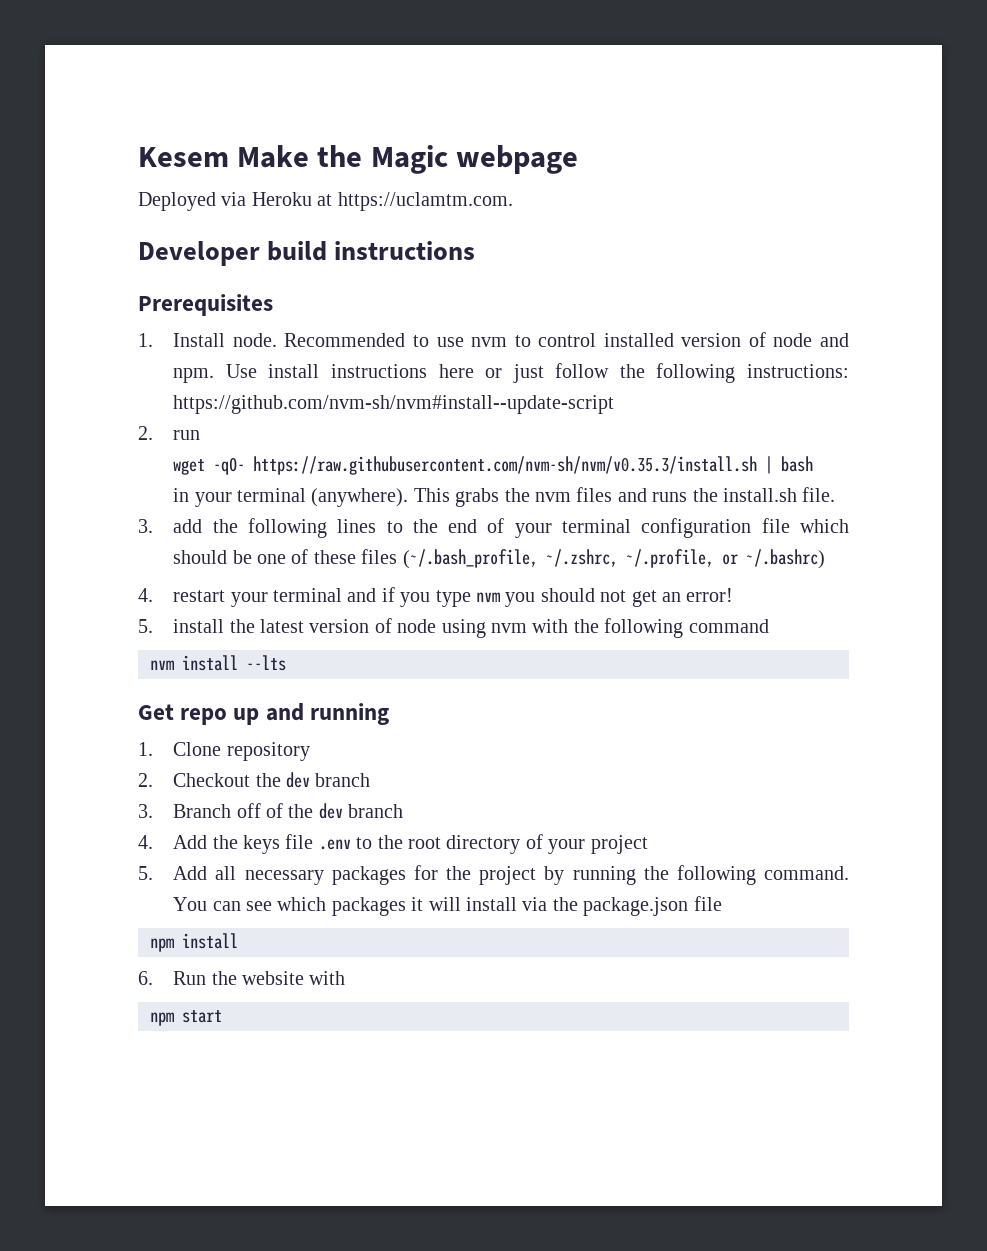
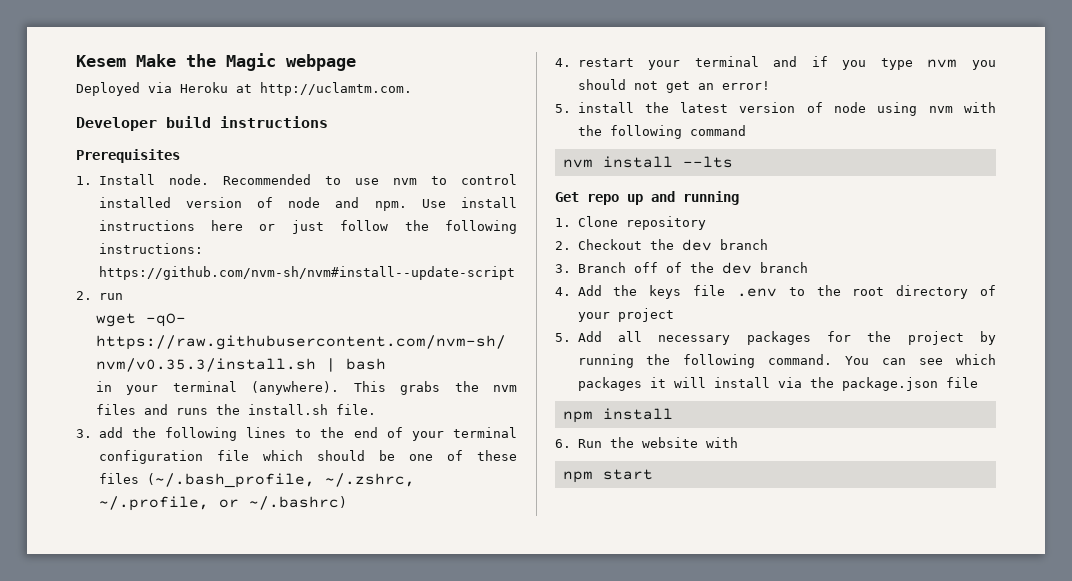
- Deployed via Heroku at https://uclamtm.com.
+ Deployed via Heroku at http://uclamtm.com.

